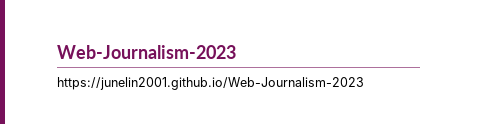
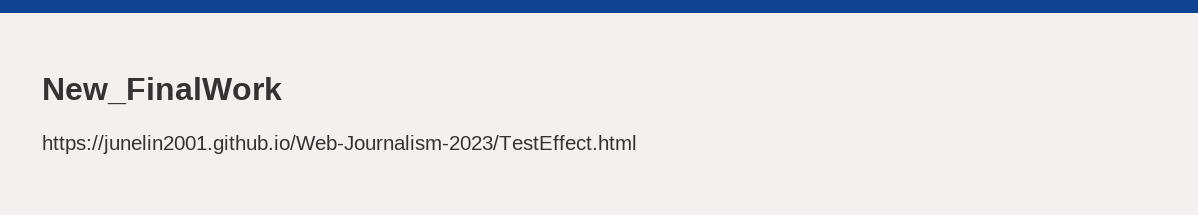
- Web-Journalism-2023
- https://junelin2001.github.io/Web-Journalism-2023
+ New_FinalWork
+ https://junelin2001.github.io/Web-Journalism-2023/TestEffect.html

